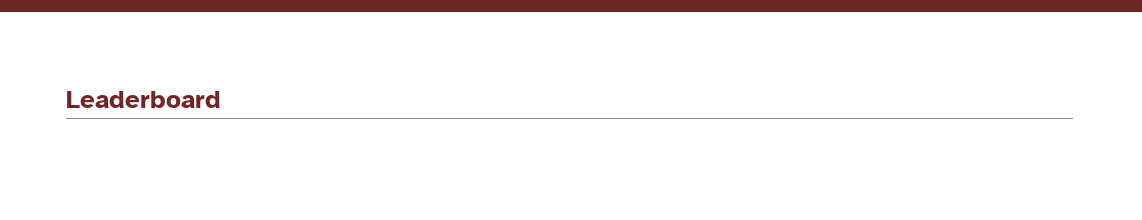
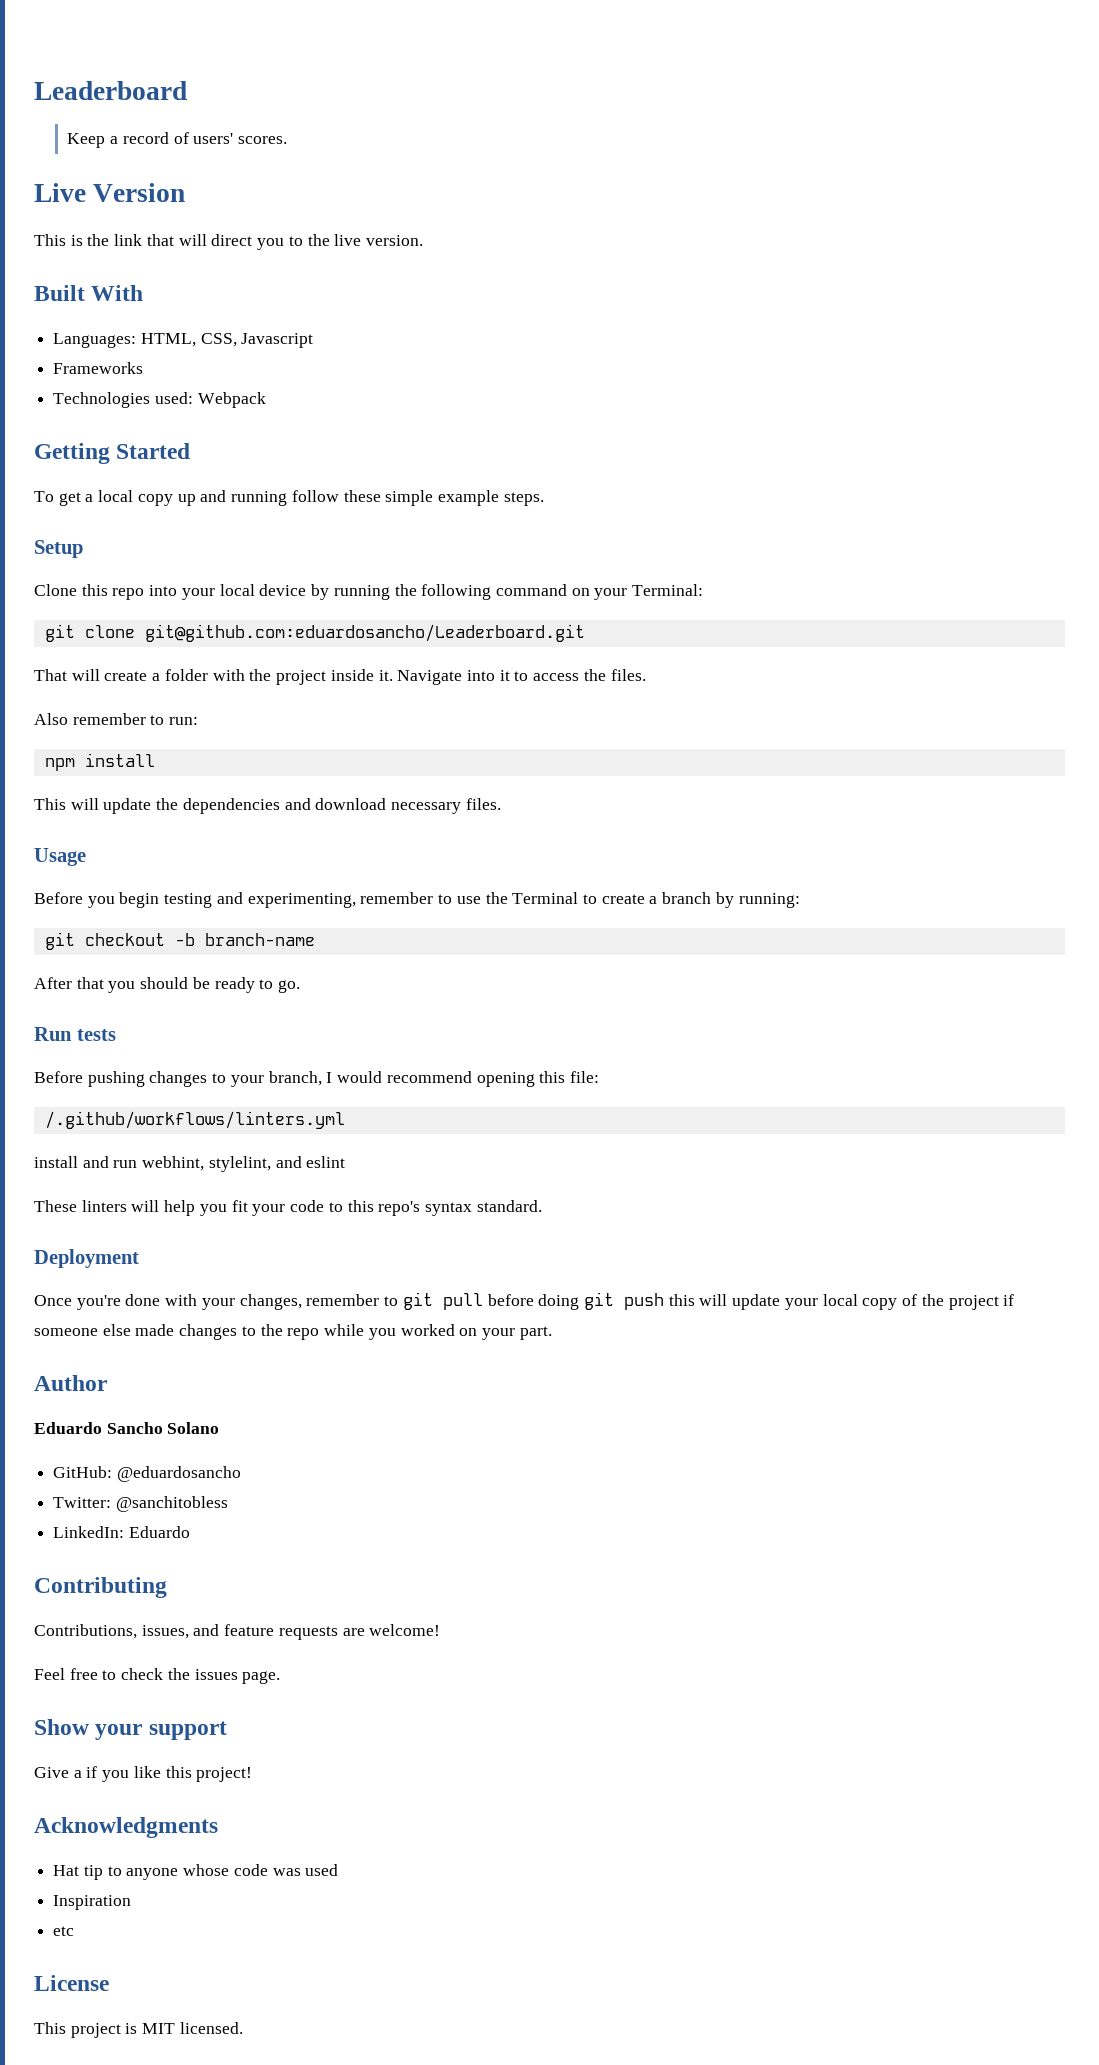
+ Keep a record of users' scores.
+ Live Version
+ This is the link that will direct you to the live version.
+ Built With
+ Languages: HTML, CSS, Javascript
+ Frameworks
+ Technologies used: Webpack
+ Getting Started
+ To get a local copy up and running follow these simple example steps.
+ Setup
+ Clone this repo into your local device by running the following command on your Terminal:
+ git clone git@github.com:eduardosancho/Leaderboard.git
+ That will create a folder with the project inside it. Navigate into it to access the files.
+ Also remember to run:
+ npm install
+ This will update the dependencies and download necessary files.
+ Usage
+ Before you begin testing and experimenting, remember to use the Terminal to create a branch by running:
+ git checkout -b branch-name
+ After that you should be ready to go.
+ Run tests
+ Before pushing changes to your branch, I would recommend opening this file:
+ /.github/workflows/linters.yml
+ install and run webhint, stylelint, and eslint
+ These linters will help you fit your code to this repo's syntax standard.
+ Deployment
+ Once you're done with your changes, remember to git pull before doing git push this will update your local copy of the project if someone else made changes to the repo while you worked on your part.
+ Author
+ Eduardo Sancho Solano
+ GitHub: @eduardosancho
+ Twitter: @sanchitobless
+ LinkedIn: Eduardo
+ Contributing
+ Contributions, issues, and feature requests are welcome!
+ Feel free to check the issues page.
+ Show your support
+ Give a if you like this project!
+ Acknowledgments
+ Hat tip to anyone whose code was used
+ Inspiration
+ etc
+ License
+ This project is MIT licensed.

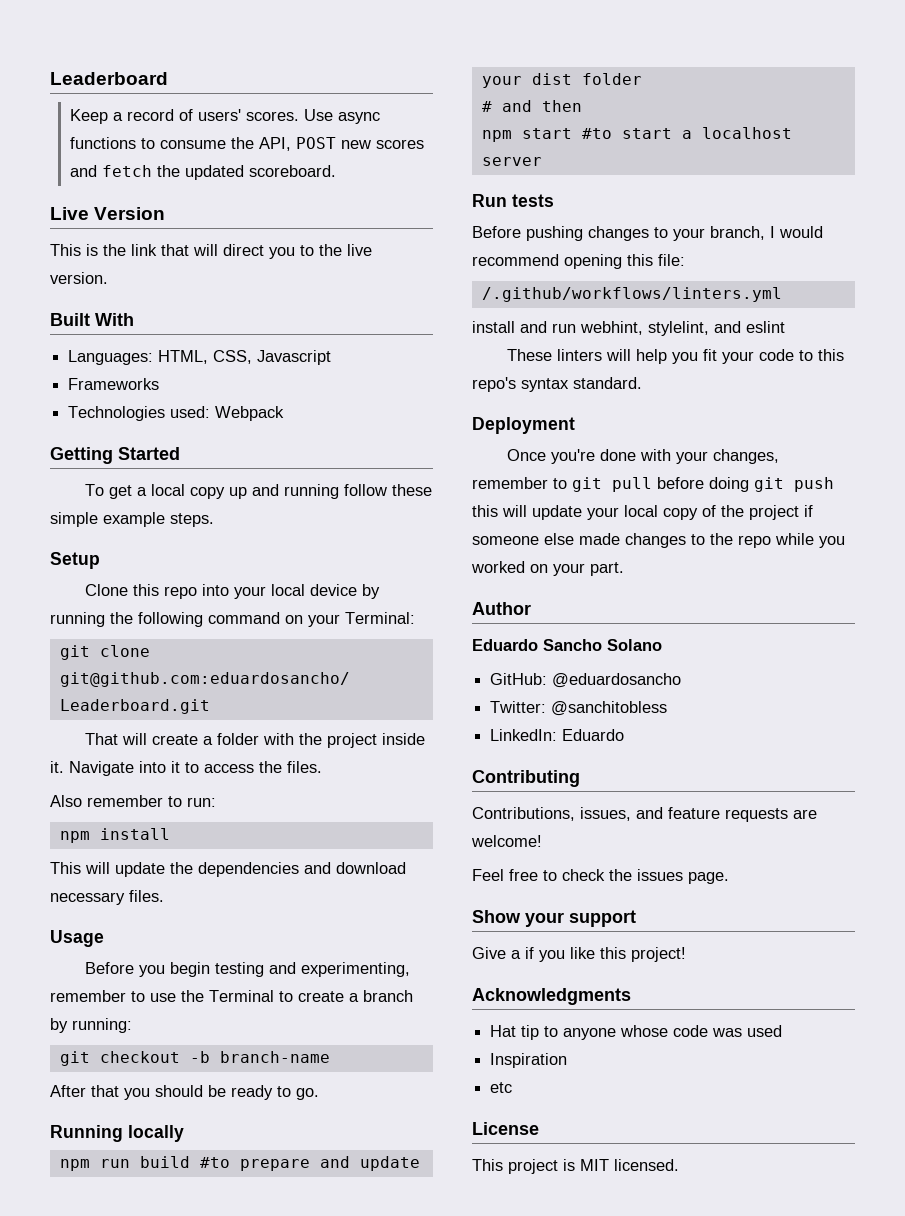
+ Use async functions to consume the API, POST new scores and fetch the updated scoreboard.
+ Running locally
+ npm run build #to prepare and update your dist folder
+ # and then
+ npm start #to start a localhost server

